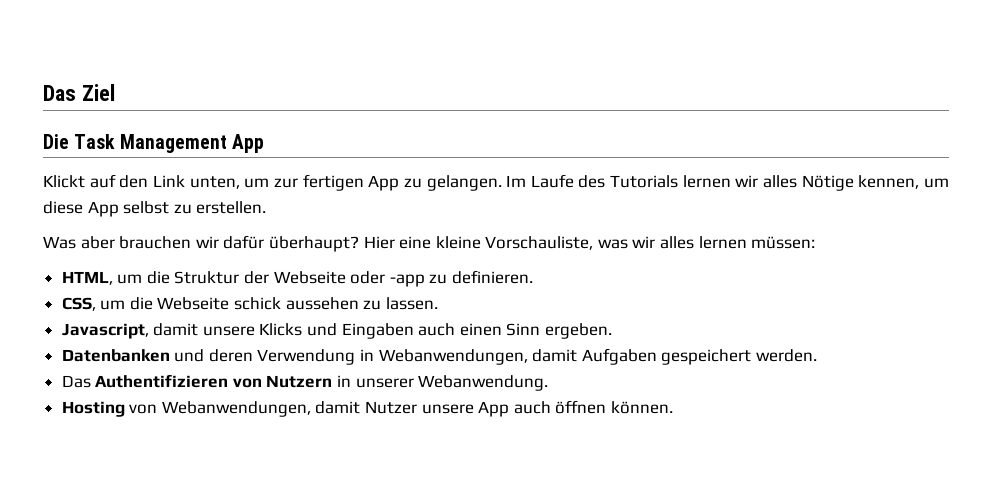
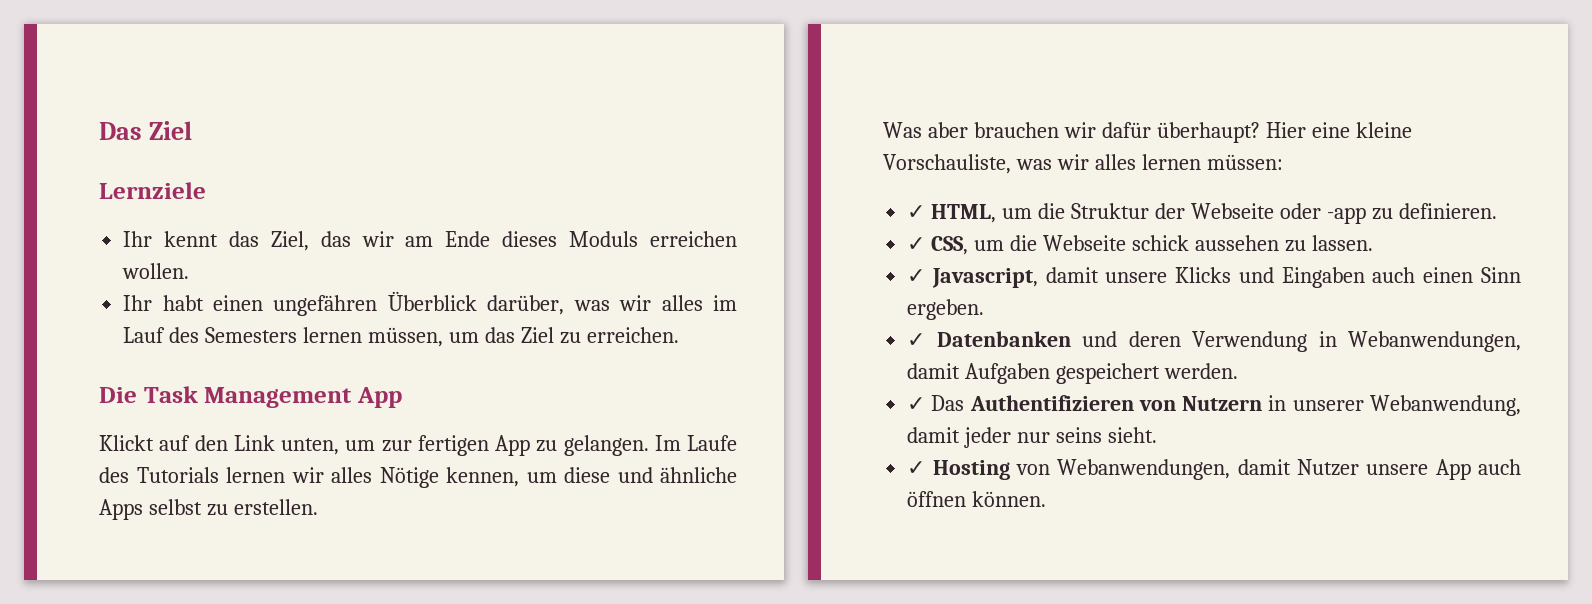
+ Lernziele
+ Ihr kennt das Ziel, das wir am Ende dieses Moduls erreichen wollen.
+ Ihr habt einen ungefähren Überblick darüber, was wir alles im Lauf des Semesters lernen müssen, um das Ziel zu erreichen.
- Im Laufe des Tutorials lernen wir alles Nötige kennen, um diese App selbst zu erstellen.
+ Im Laufe des Tutorials lernen wir alles Nötige kennen, um diese und ähnliche Apps selbst zu erstellen.
- HTML, um die Struktur der Webseite oder -app zu definieren.
+ ✓ HTML, um die Struktur der Webseite oder -app zu definieren.
- CSS, um die Webseite schick aussehen zu lassen.
+ ✓ CSS, um die Webseite schick aussehen zu lassen.
- Javascript, damit unsere Klicks und Eingaben auch einen Sinn ergeben.
+ ✓ Javascript, damit unsere Klicks und Eingaben auch einen Sinn ergeben.
- Datenbanken und deren Verwendung in Webanwendungen, damit Aufgaben gespeichert werden.
+ ✓ Datenbanken und deren Verwendung in Webanwendungen, damit Aufgaben gespeichert werden.
- Das Authentifizieren von Nutzern in unserer Webanwendung.
- Hosting von Webanwendungen, damit Nutzer unsere App auch öffnen können.
+ ✓ Das Authentifizieren von Nutzern in unserer Webanwendung, damit jeder nur seins sieht.
+ ✓ Hosting von Webanwendungen, damit Nutzer unsere App auch öffnen können.

